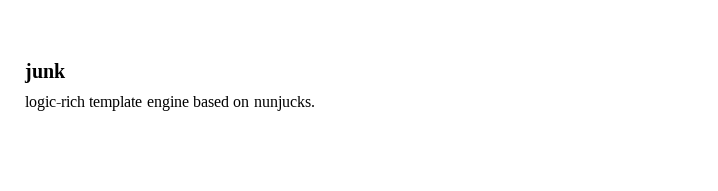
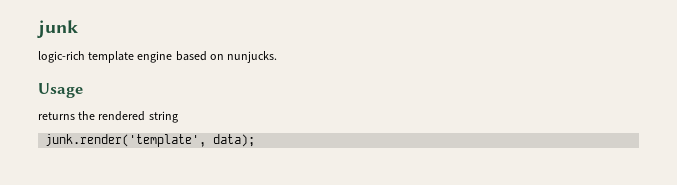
+ Usage
+ returns the rendered string
+ junk.render('template', data);

